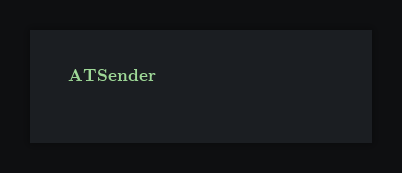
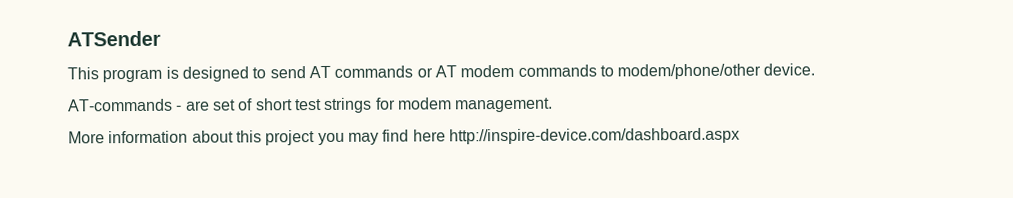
+ This program is designed to send AT commands or AT modem commands to modem/phone/other device.
+ AT-commands - are set of short test strings for modem management.
+ More information about this project you may find here http://inspire-device.com/dashboard.aspx

